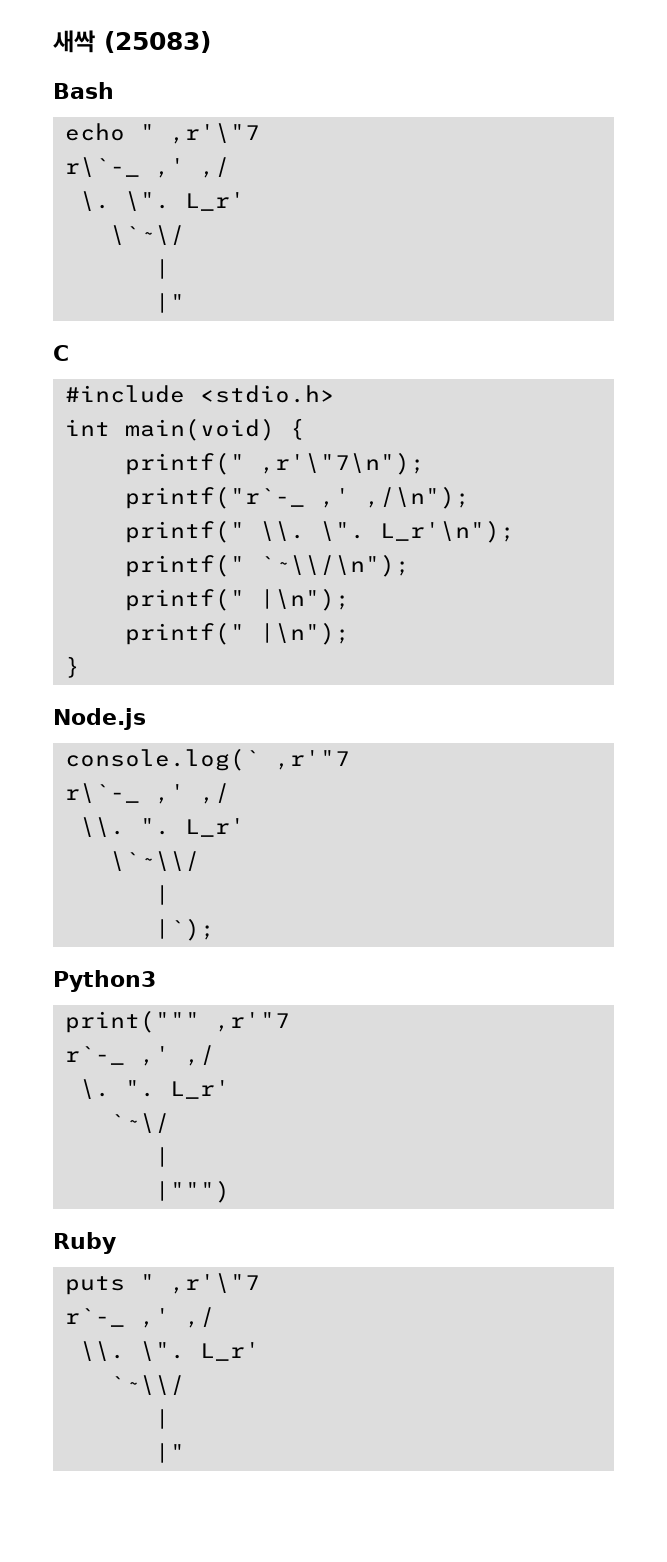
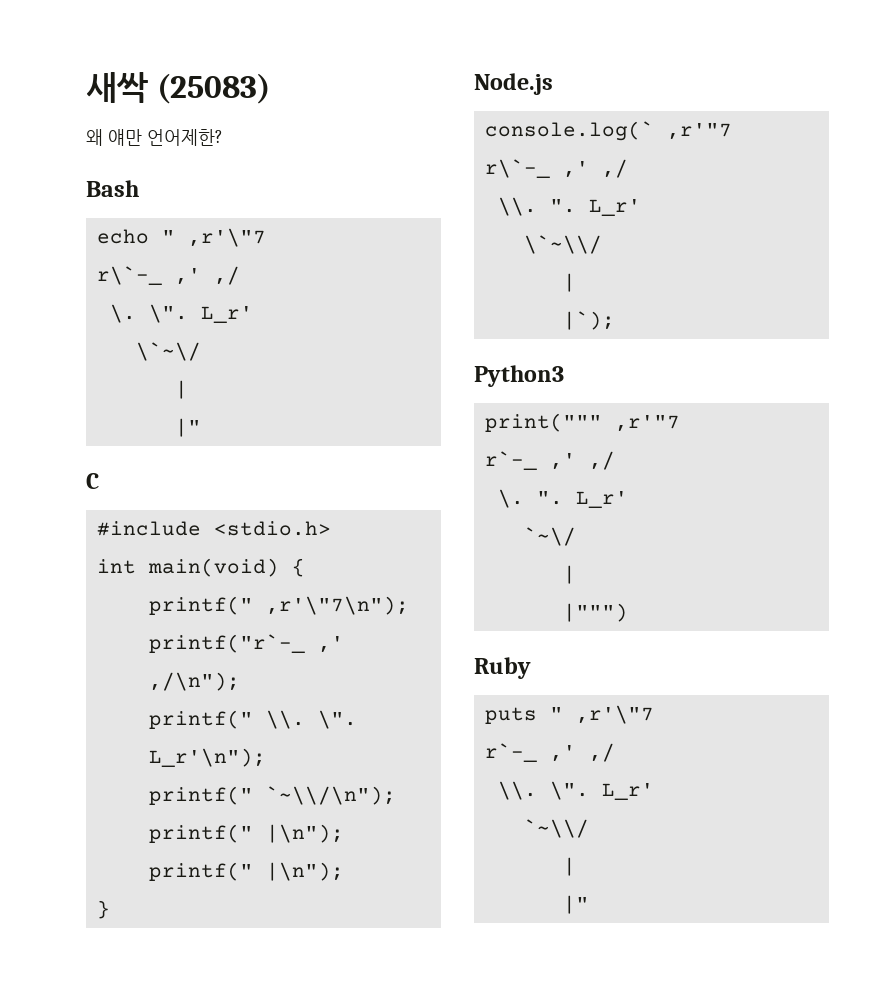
+ 왜 얘만 언어제한?

